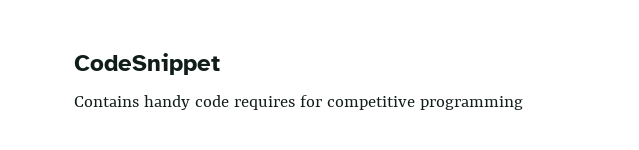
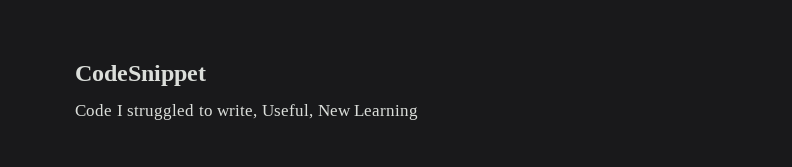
- Contains handy code requires for competitive programming
+ Code I struggled to write, Useful, New Learning

